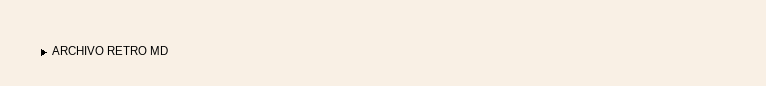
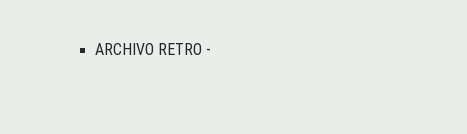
- ARCHIVO RETRO MD
+ ARCHIVO RETRO -

